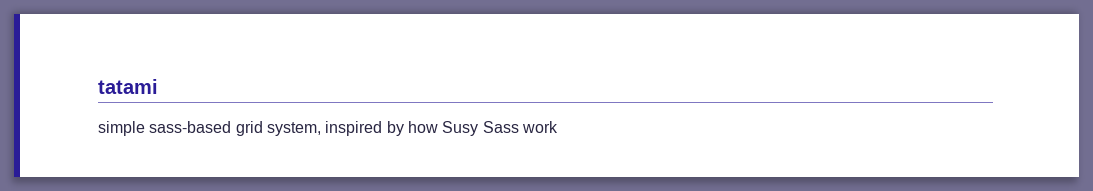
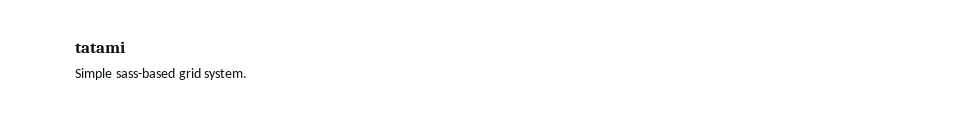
- simple sass-based grid system, inspired by how Susy Sass work
+ Simple sass-based grid system.

